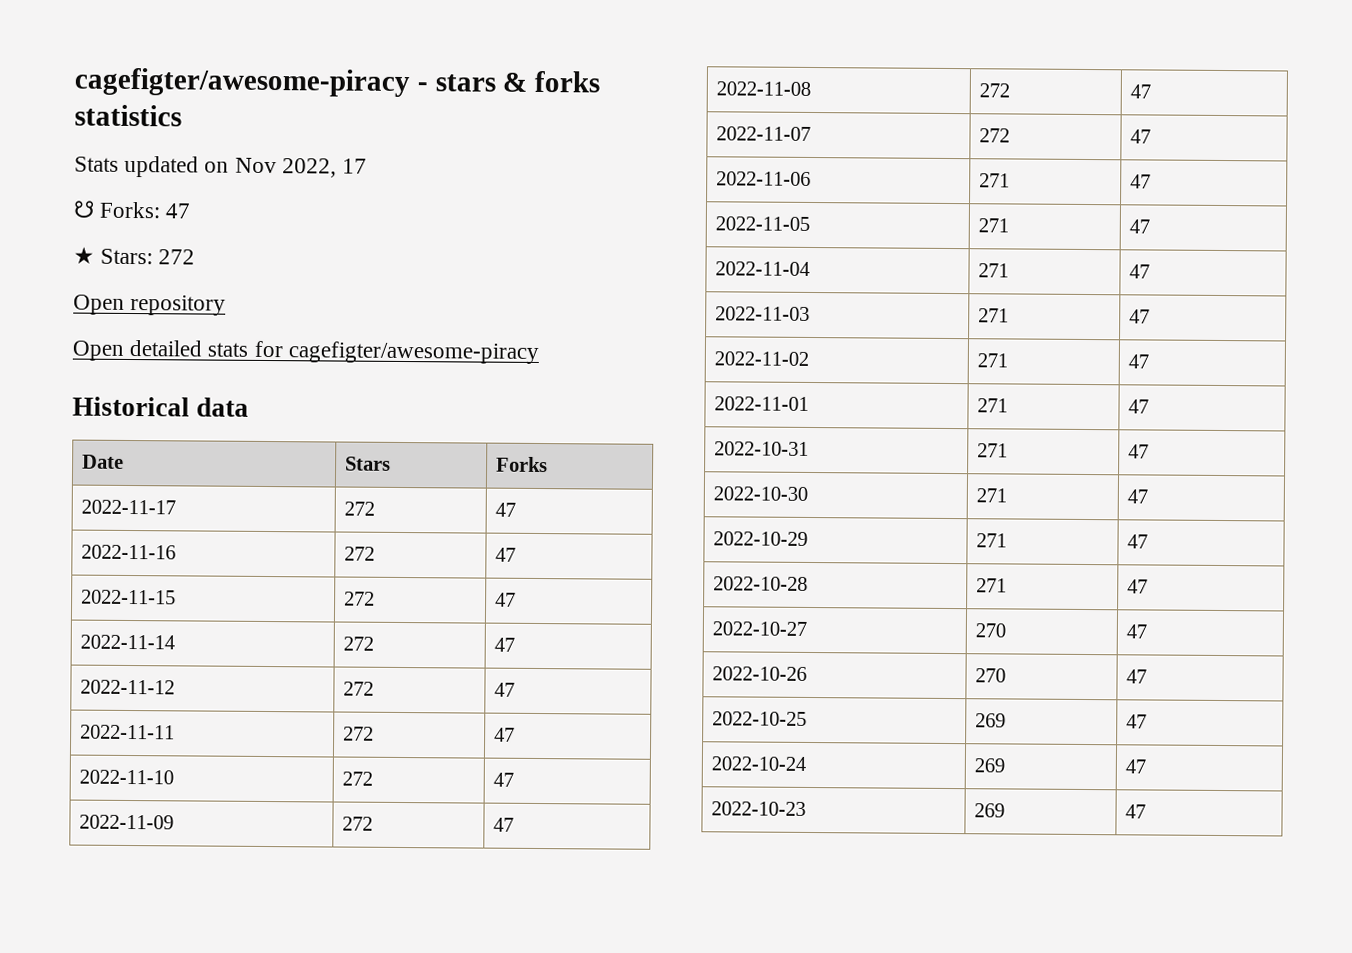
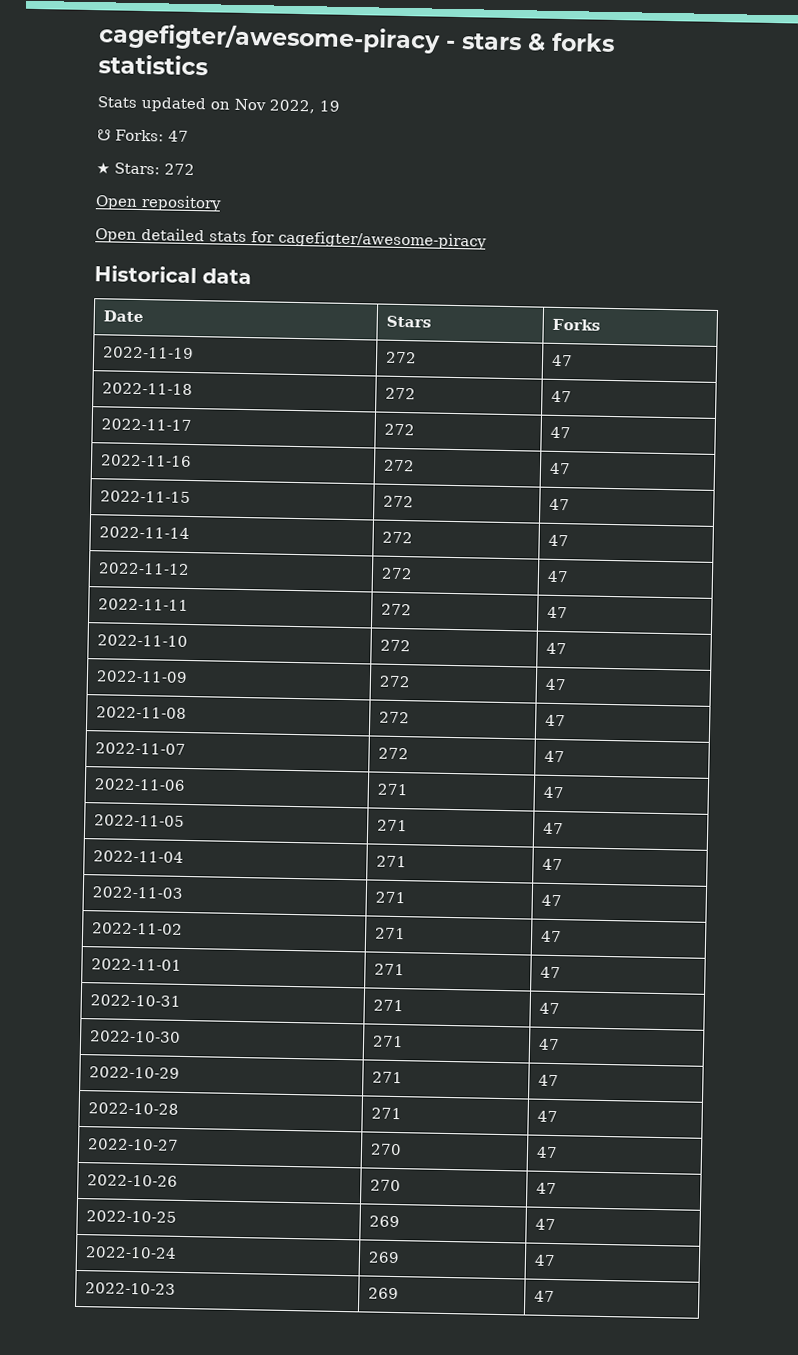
- Stats updated on Nov 2022, 17
+ Stats updated on Nov 2022, 19
+ 2022-11-19 | 272 | 47
+ 2022-11-18 | 272 | 47

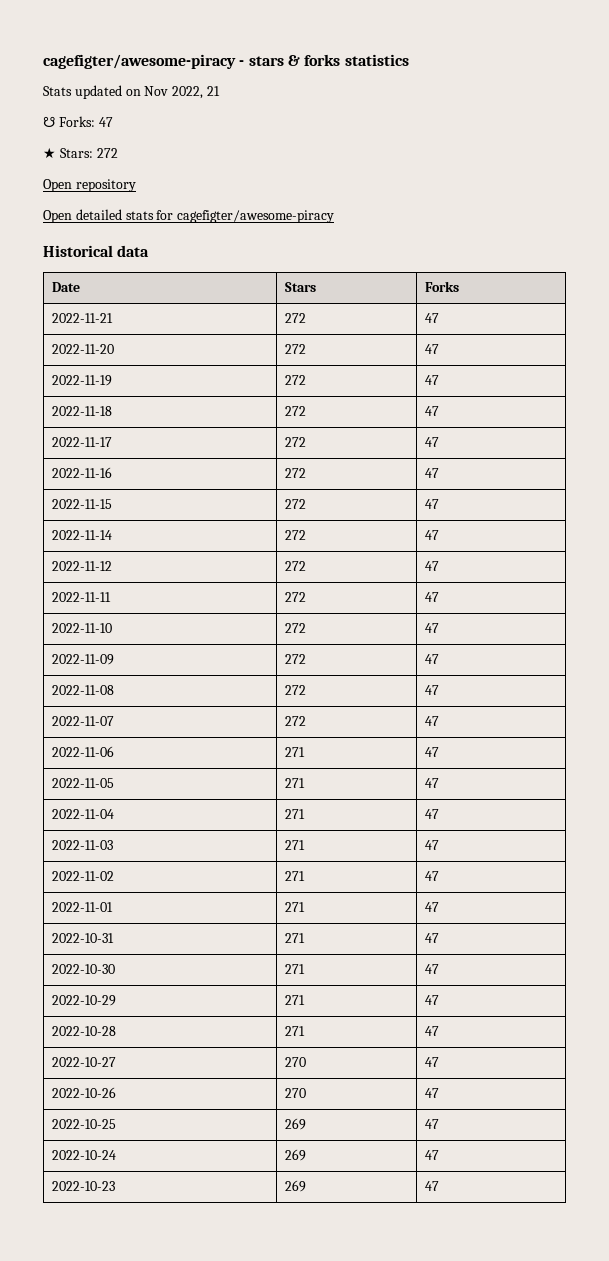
- Stats updated on Nov 2022, 19
+ Stats updated on Nov 2022, 21
+ 2022-11-21 | 272 | 47
+ 2022-11-20 | 272 | 47

